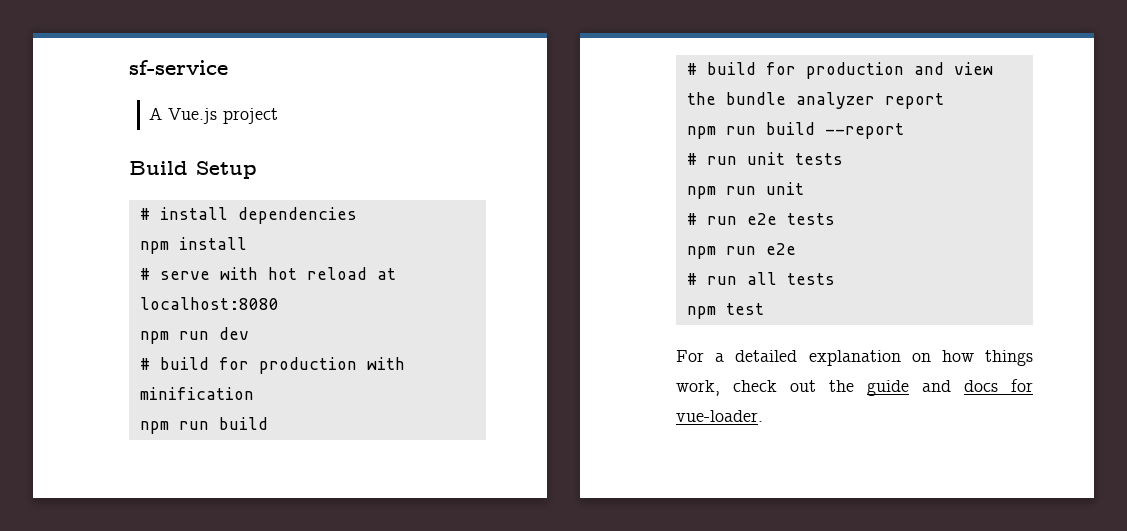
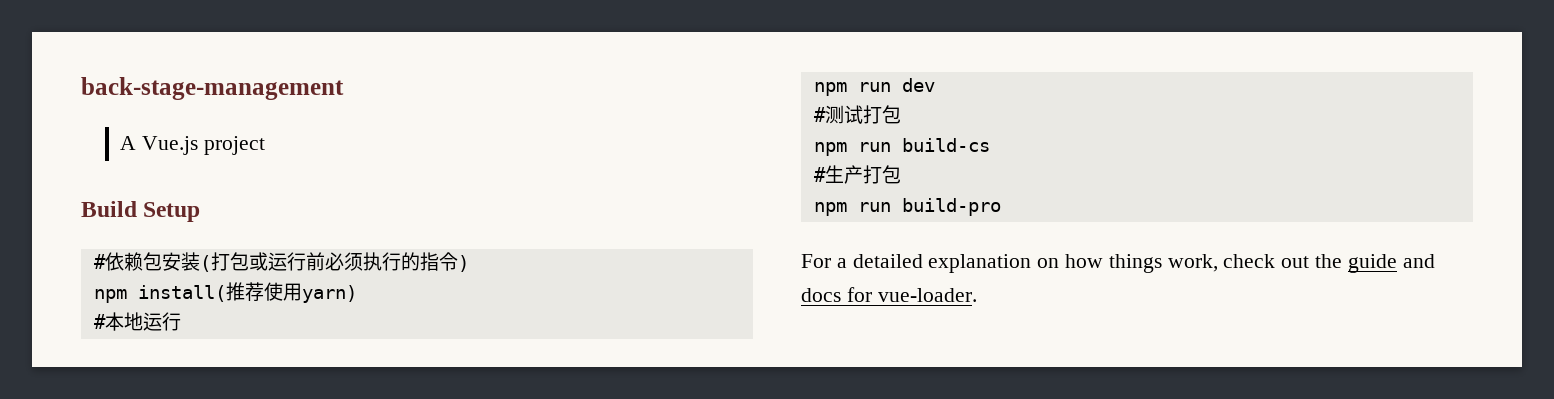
- sf-service
+ back-stage-management
- # install dependencies
- npm install
- # serve with hot reload at localhost:8080
+ #依赖包安装(打包或运行前必须执行的指令)
+ npm install(推荐使用yarn)
+ #本地运行
- # build for production with minification
- npm run build
- # build for production and view the bundle analyzer report
- npm run build --report
- # run unit tests
- npm run unit
- # run e2e tests
- npm run e2e
- # run all tests
- npm test
+ #测试打包
+ npm run build-cs
+ #生产打包
+ npm run build-pro

